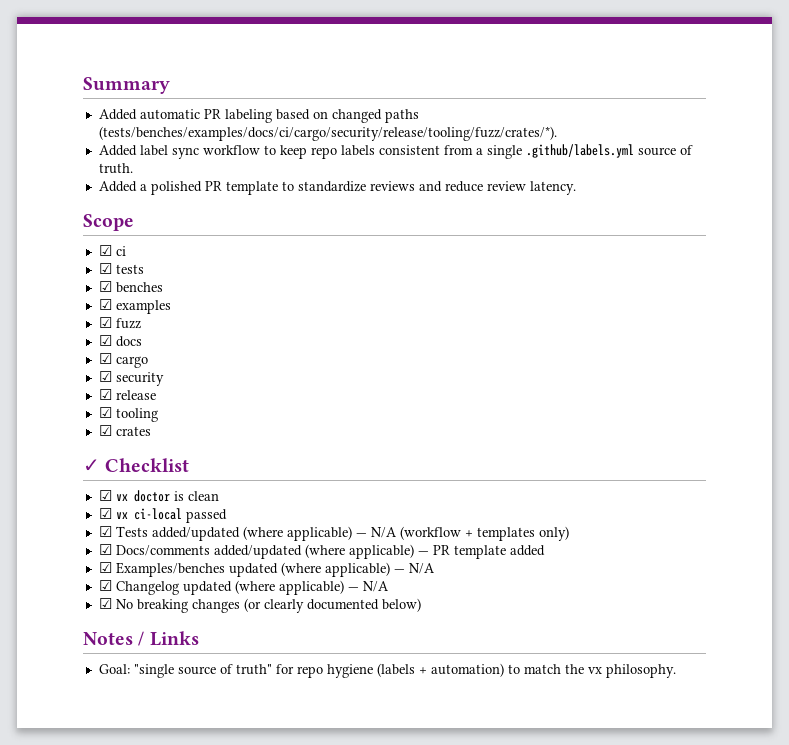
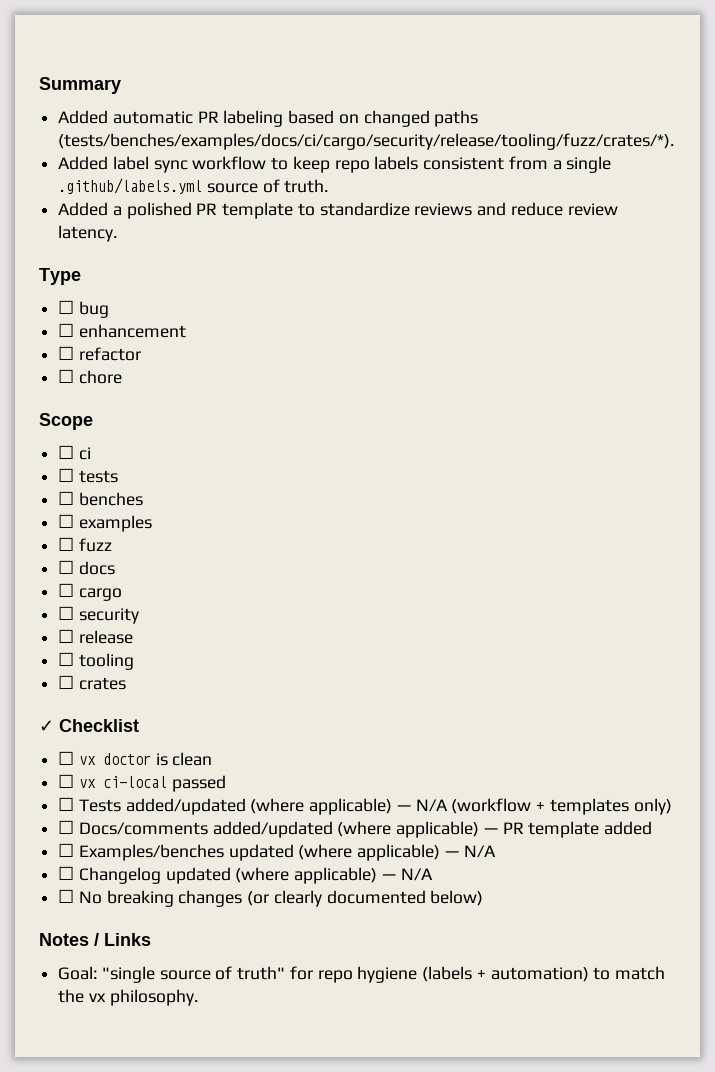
+ Type
+ ☐ bug
+ ☐ enhancement
+ ☐ refactor
+ ☐ chore
- ☑ ci
+ ☐ ci
- ☑ tests
+ ☐ tests
- ☑ benches
+ ☐ benches
- ☑ examples
+ ☐ examples
- ☑ fuzz
+ ☐ fuzz
- ☑ docs
+ ☐ docs
- ☑ cargo
+ ☐ cargo
- ☑ security
+ ☐ security
- ☑ release
+ ☐ release
- ☑ tooling
+ ☐ tooling
- ☑ crates
+ ☐ crates
- ☑ vx doctor is clean
+ ☐ vx doctor is clean
- ☑ vx ci-local passed
+ ☐ vx ci-local passed
- ☑ Tests added/updated (where applicable) — N/A (workflow + templates only)
+ ☐ Tests added/updated (where applicable) — N/A (workflow + templates only)
- ☑ Docs/comments added/updated (where applicable) — PR template added
+ ☐ Docs/comments added/updated (where applicable) — PR template added
- ☑ Examples/benches updated (where applicable) — N/A
+ ☐ Examples/benches updated (where applicable) — N/A
- ☑ Changelog updated (where applicable) — N/A
+ ☐ Changelog updated (where applicable) — N/A
- ☑ No breaking changes (or clearly documented below)
+ ☐ No breaking changes (or clearly documented below)

